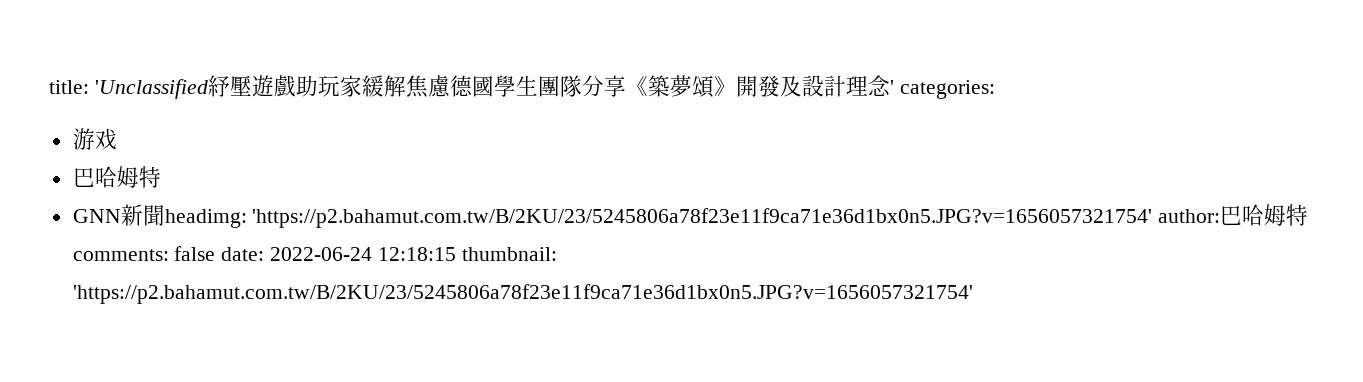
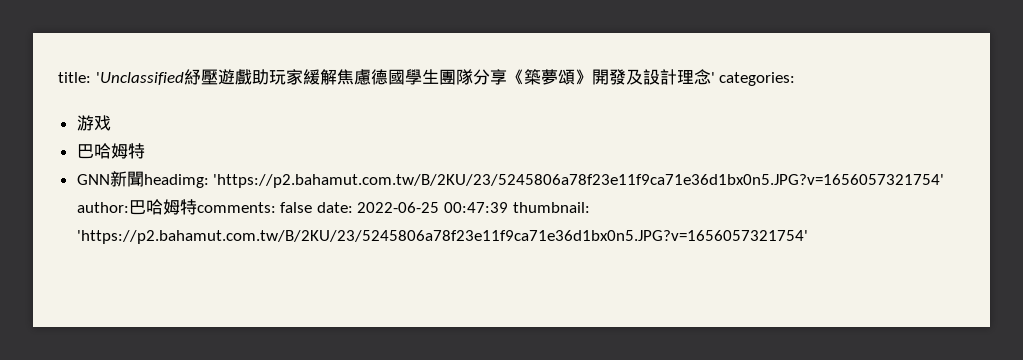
- GNN新聞headimg: 'https://p2.bahamut.com.tw/B/2KU/23/5245806a78f23e11f9ca71e36d1bx0n5.JPG?v=1656057321754' author:巴哈姆特comments: false date: 2022-06-24 12:18:15 thumbnail: 'https://p2.bahamut.com.tw/B/2KU/23/5245806a78f23e11f9ca71e36d1bx0n5.JPG?v=1656057321754'
+ GNN新聞headimg: 'https://p2.bahamut.com.tw/B/2KU/23/5245806a78f23e11f9ca71e36d1bx0n5.JPG?v=1656057321754' author:巴哈姆特comments: false date: 2022-06-25 00:47:39 thumbnail: 'https://p2.bahamut.com.tw/B/2KU/23/5245806a78f23e11f9ca71e36d1bx0n5.JPG?v=1656057321754'

